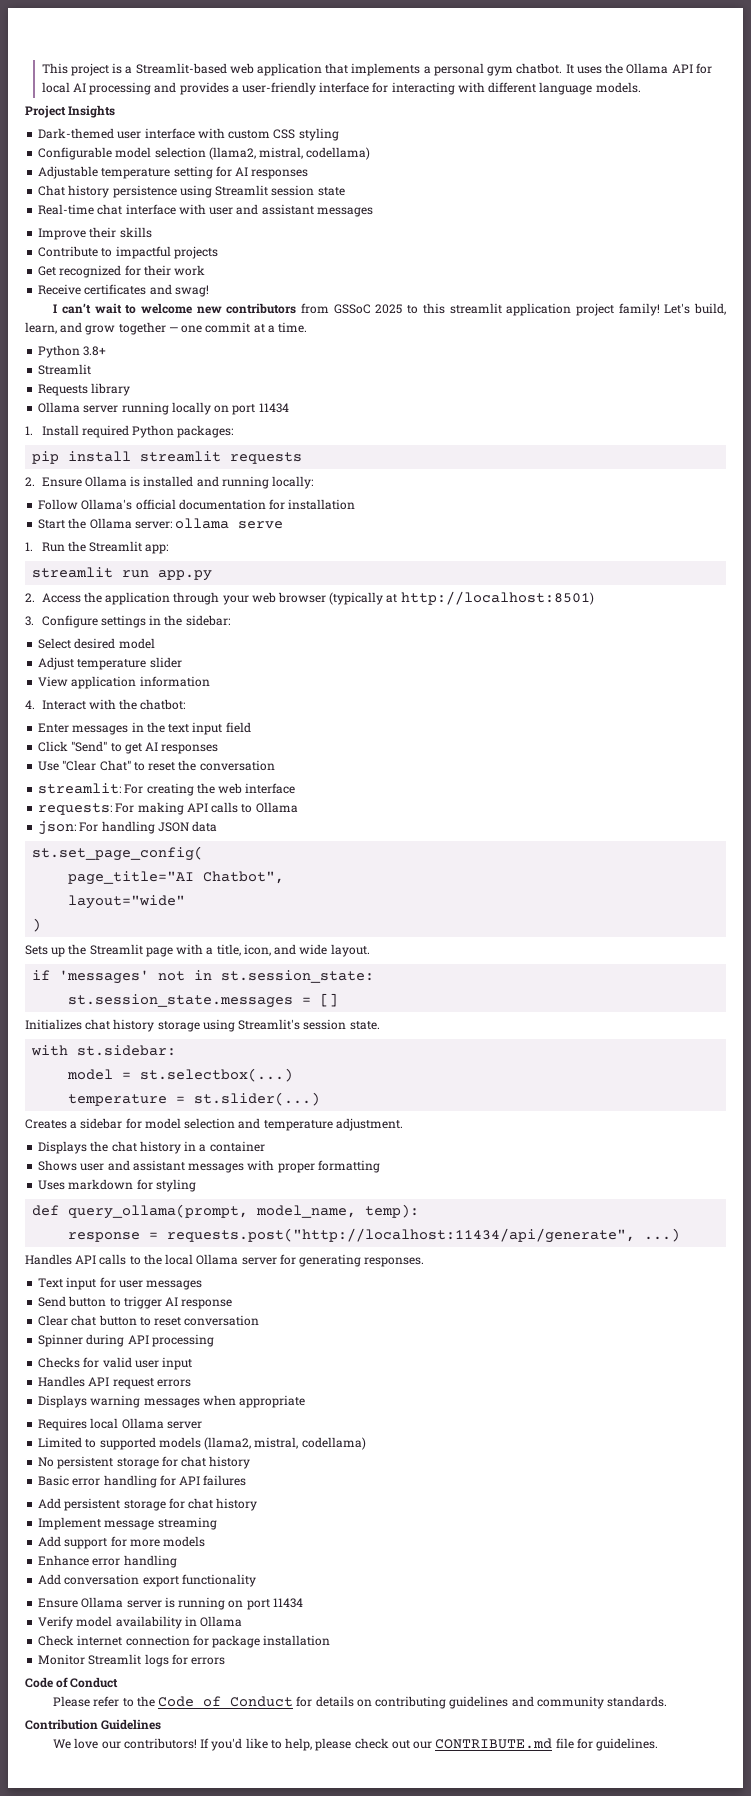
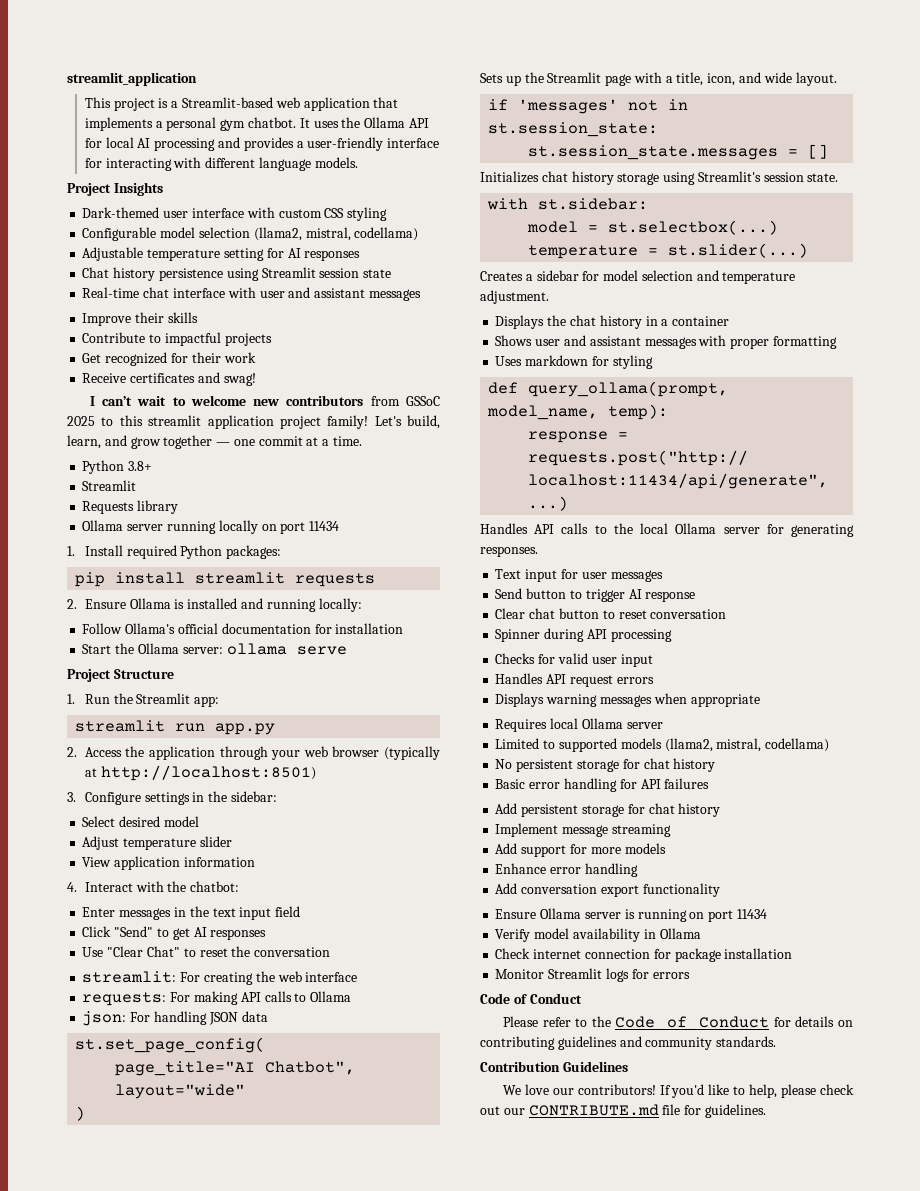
+ streamlit_application
+ Project Structure

